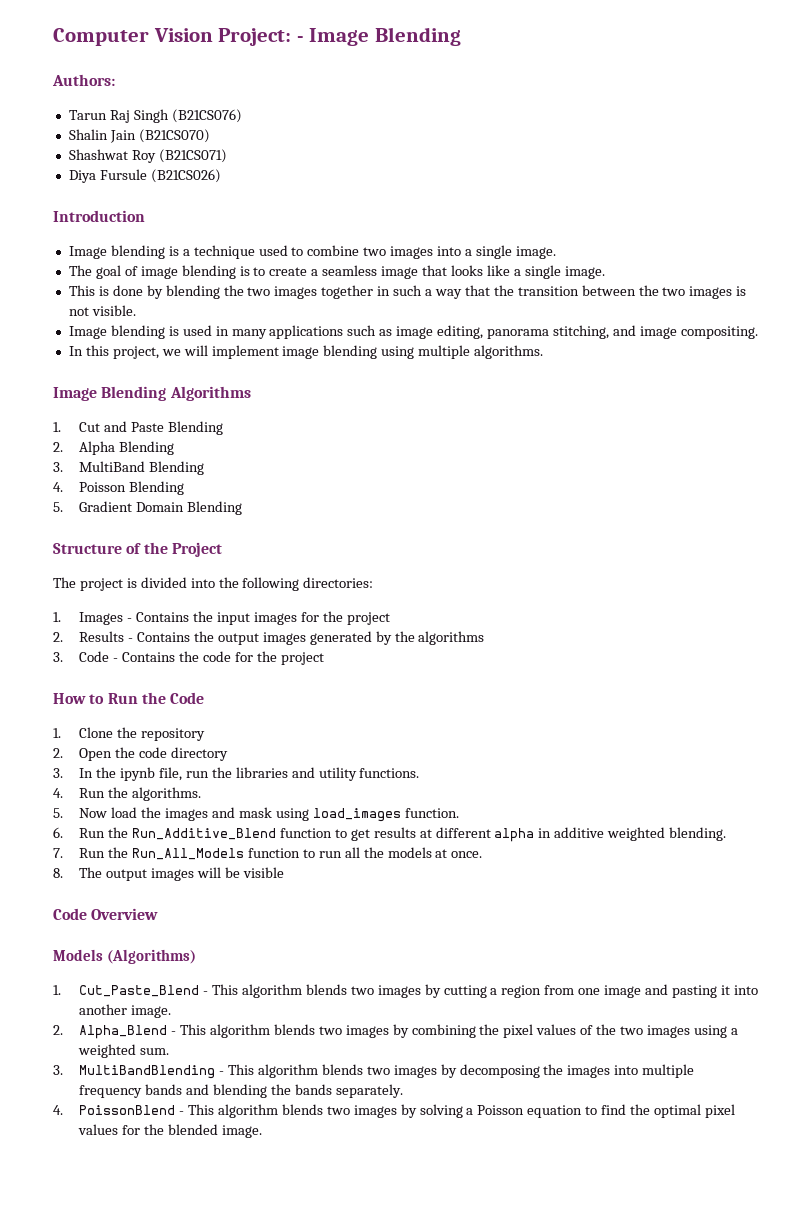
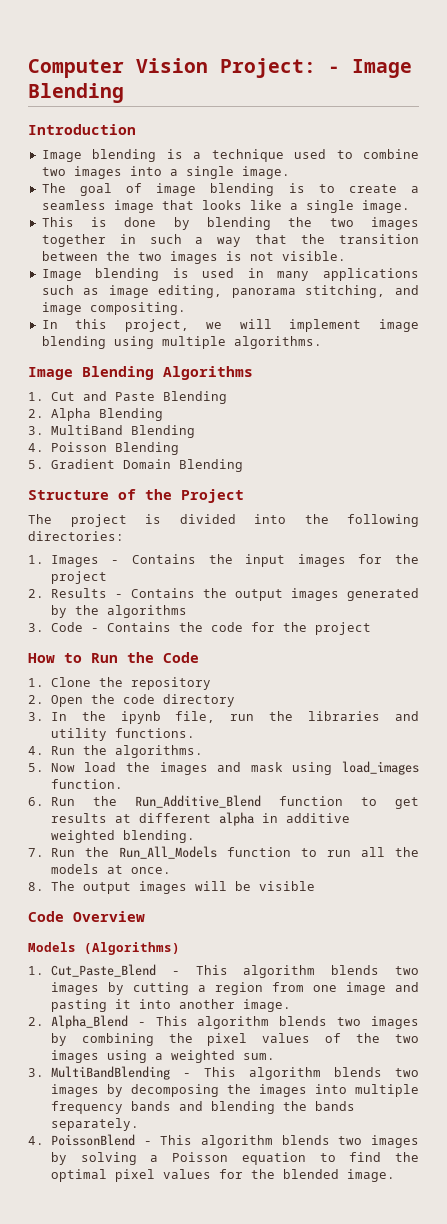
- Authors:
- Tarun Raj Singh (B21CS076)
- Shalin Jain (B21CS070)
- Shashwat Roy (B21CS071)
- Diya Fursule (B21CS026)

